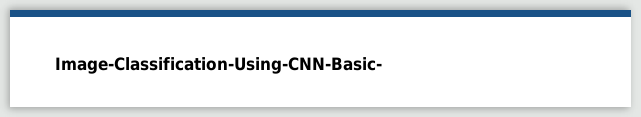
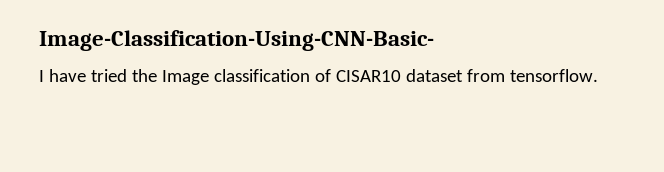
+ I have tried the Image classification of CISAR10 dataset from tensorflow.

